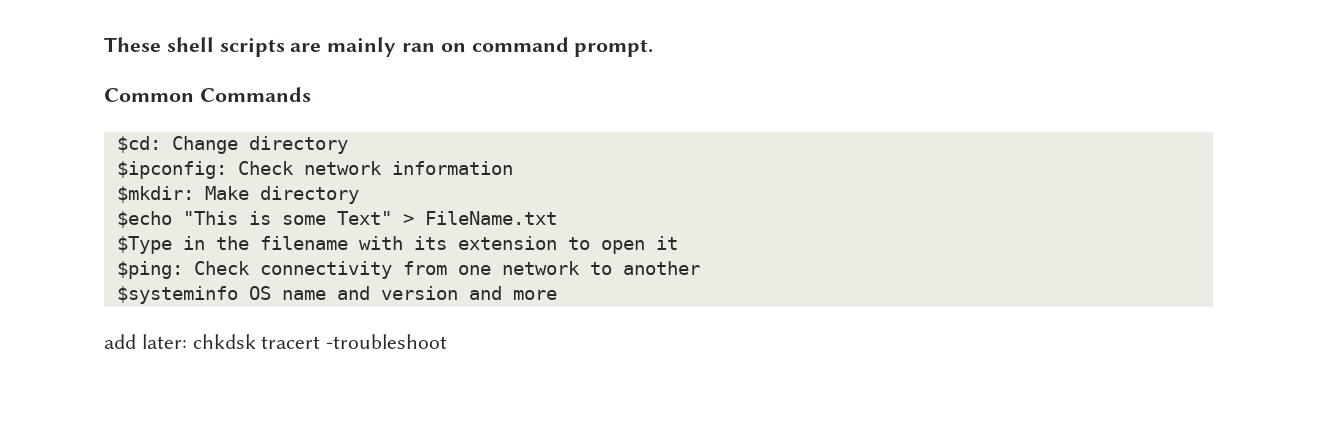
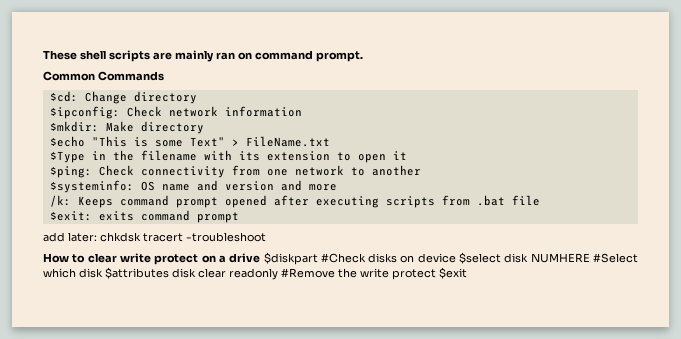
- $systeminfo OS name and version and more
+ $systeminfo: OS name and version and more
+ /k: Keeps command prompt opened after executing scripts from .bat file
+ $exit: exits command prompt
+ How to clear write protect on a drive $diskpart #Check disks on device $select disk NUMHERE #Select which disk $attributes disk clear readonly #Remove the write protect $exit

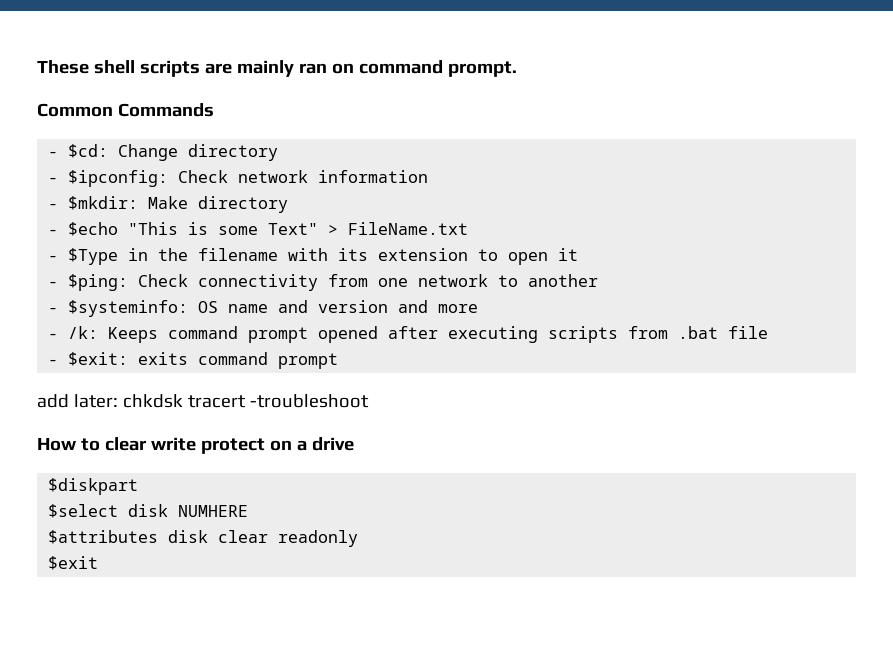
- $cd: Change directory
+ - $cd: Change directory
- $ipconfig: Check network information
+ - $ipconfig: Check network information
- $mkdir: Make directory
+ - $mkdir: Make directory
- $echo "This is some Text" > FileName.txt
+ - $echo "This is some Text" > FileName.txt
- $Type in the filename with its extension to open it
+ - $Type in the filename with its extension to open it
- $ping: Check connectivity from one network to another
+ - $ping: Check connectivity from one network to another
- $systeminfo: OS name and version and more
+ - $systeminfo: OS name and version and more
- /k: Keeps command prompt opened after executing scripts from .bat file
+ - /k: Keeps command prompt opened after executing scripts from .bat file
- $exit: exits command prompt
+ - $exit: exits command prompt
- How to clear write protect on a drive $diskpart #Check disks on device $select disk NUMHERE #Select which disk $attributes disk clear readonly #Remove the write protect $exit
+ How to clear write protect on a drive
+ $diskpart
+ $select disk NUMHERE
+ $attributes disk clear readonly
+ $exit

